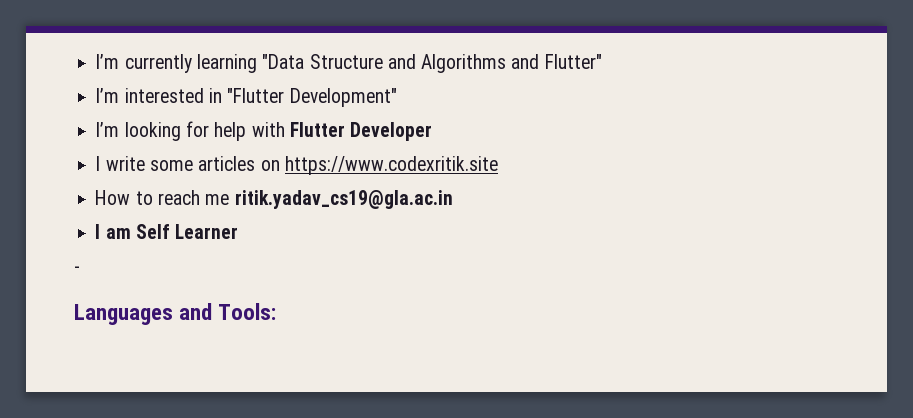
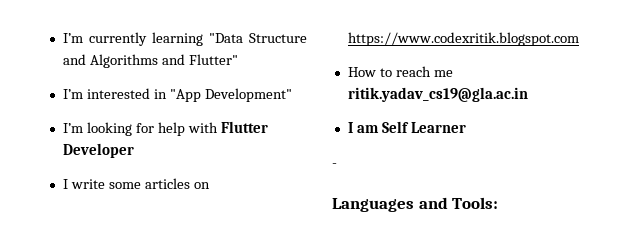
- I’m interested in "Flutter Development"
+ I’m interested in "App Development"
- I write some articles on https://www.codexritik.site
+ I write some articles on https://www.codexritik.blogspot.com

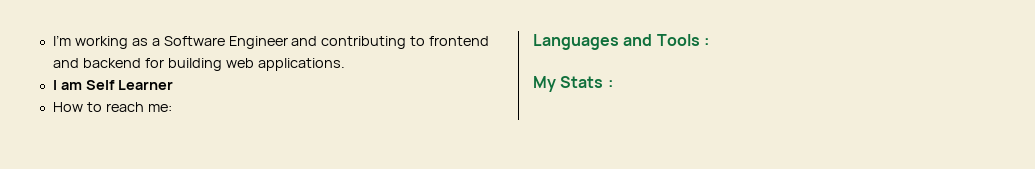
- I’m currently learning "Data Structure and Algorithms and Flutter"
- I’m interested in "App Development"
- I’m looking for help with Flutter Developer
- I write some articles on https://www.codexritik.blogspot.com
- How to reach me ritik.yadav_cs19@gla.ac.in
+ I’m working as a Software Engineer and contributing to frontend and backend for building web applications.
  I am Self Learner
- -
- Languages and Tools:
+ How to reach me:
+ Languages and Tools :
+ My Stats :

